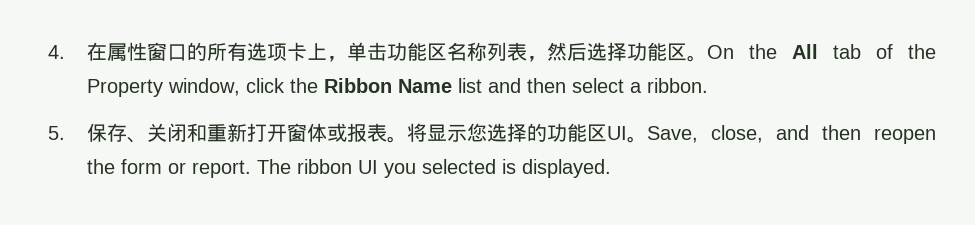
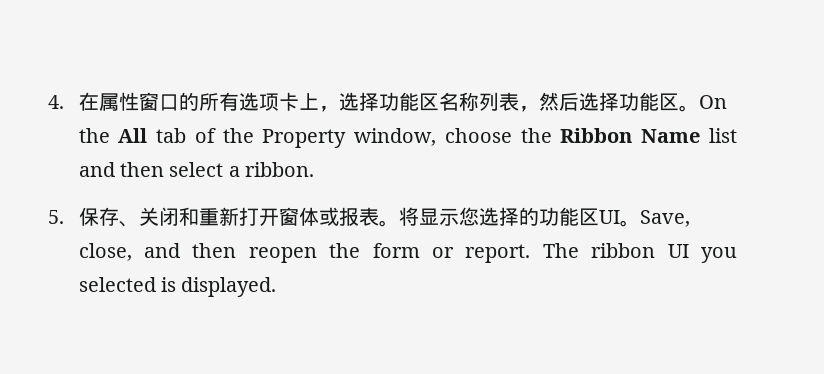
- 4.在属性窗口的所有选项卡上，单击功能区名称列表，然后选择功能区。
+ 4.在属性窗口的所有选项卡上，选择功能区名称列表，然后选择功能区。
- On the All tab of the Property window, click the Ribbon Name list and then select a ribbon.
+ On the All tab of the Property window, choose the Ribbon Name list and then select a ribbon.

